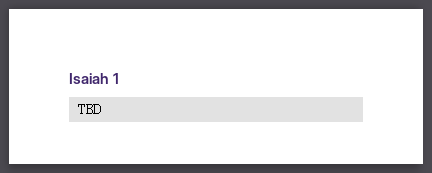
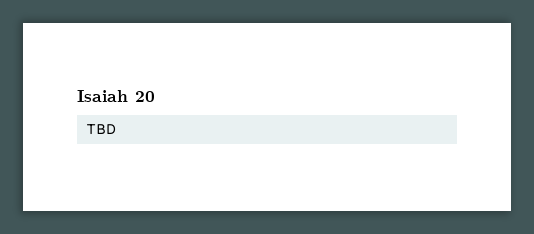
- Isaiah 1
+ Isaiah 20

